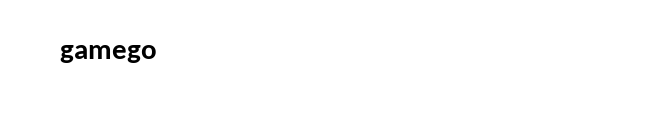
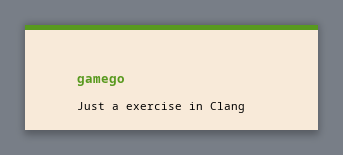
+ Just a exercise in Clang

